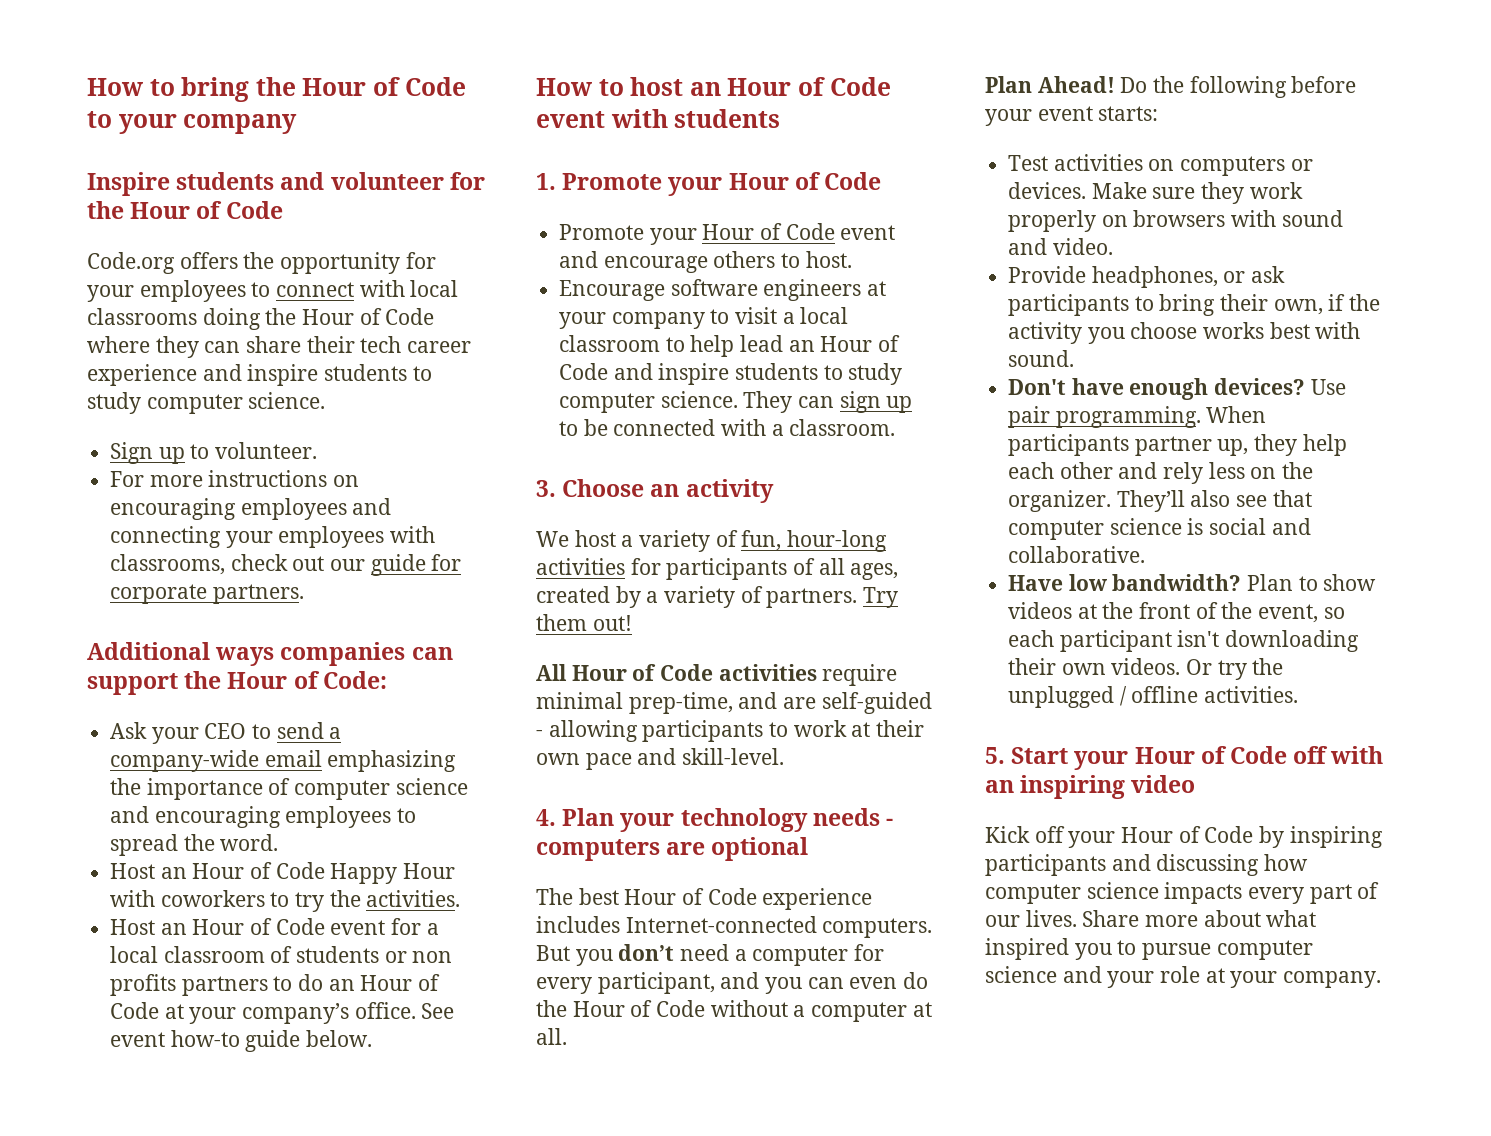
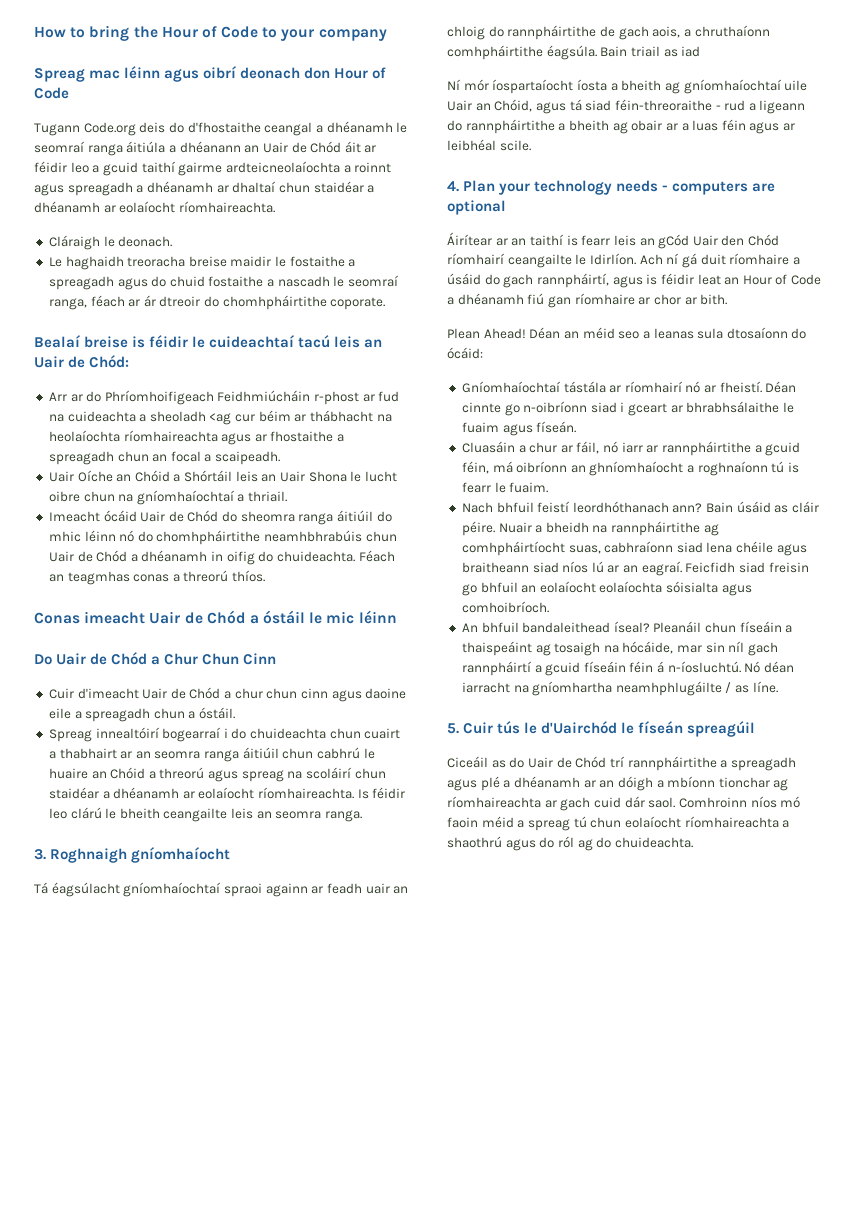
- Inspire students and volunteer for the Hour of Code
- Code.org offers the opportunity for your employees to connect with local classrooms doing the Hour of Code where they can share their tech career experience and inspire students to study computer science.
- Sign up to volunteer.
- For more instructions on encouraging employees and connecting your employees with classrooms, check out our guide for corporate partners.
- Additional ways companies can support the Hour of Code:
- Ask your CEO to send a company-wide email emphasizing the importance of computer science and encouraging employees to spread the word.
- Host an Hour of Code Happy Hour with coworkers to try the activities.
- Host an Hour of Code event for a local classroom of students or non profits partners to do an Hour of Code at your company’s office. See event how-to guide below.
- How to host an Hour of Code event with students
- 1. Promote your Hour of Code
- Promote your Hour of Code event and encourage others to host.
- Encourage software engineers at your company to visit a local classroom to help lead an Hour of Code and inspire students to study computer science. They can sign up to be connected with a classroom.
- 3. Choose an activity
- We host a variety of fun, hour-long activities for participants of all ages, created by a variety of partners. Try them out!
- All Hour of Code activities require minimal prep-time, and are self-guided - allowing participants to work at their own pace and skill-level.
+ Spreag mac léinn agus oibrí deonach don Hour of Code
+ Tugann Code.org deis do d'fhostaithe ceangal a dhéanamh le seomraí ranga áitiúla a dhéanann an Uair de Chód áit ar féidir leo a gcuid taithí gairme ardteicneolaíochta a roinnt agus spreagadh a dhéanamh ar dhaltaí chun staidéar a dhéanamh ar eolaíocht ríomhaireachta.
+ Cláraigh le deonach.
+ Le haghaidh treoracha breise maidir le fostaithe a spreagadh agus do chuid fostaithe a nascadh le seomraí ranga, féach ar ár dtreoir do chomhpháirtithe coporate.
+ Bealaí breise is féidir le cuideachtaí tacú leis an Uair de Chód:
+ Arr ar do Phríomhoifigeach Feidhmiúcháin r-phost ar fud na cuideachta a sheoladh <ag cur béim ar thábhacht na heolaíochta ríomhaireachta agus ar fhostaithe a spreagadh chun an focal a scaipeadh.
+ Uair Oíche an Chóid a Shórtáil leis an Uair Shona le lucht oibre chun na gníomhaíochtaí a thriail.
+ Imeacht ócáid Uair de Chód do sheomra ranga áitiúil do mhic léinn nó do chomhpháirtithe neamhbhrabúis chun Uair de Chód a dhéanamh in oifig do chuideachta. Féach an teagmhas conas a threorú thíos.
+ Conas imeacht Uair de Chód a óstáil le mic léinn
+ Do Uair de Chód a Chur Chun Cinn
+ Cuir d'imeacht Uair de Chód a chur chun cinn agus daoine eile a spreagadh chun a óstáil.
+ Spreag innealtóirí bogearraí i do chuideachta chun cuairt a thabhairt ar an seomra ranga áitiúil chun cabhrú le huaire an Chóid a threorú agus spreag na scoláirí chun staidéar a dhéanamh ar eolaíocht ríomhaireachta. Is féidir leo clárú le bheith ceangailte leis an seomra ranga.
+ 3. Roghnaigh gníomhaíocht
+ Tá éagsúlacht gníomhaíochtaí spraoi againn ar feadh uair an chloig do rannpháirtithe de gach aois, a chruthaíonn comhpháirtithe éagsúla. Bain triail as iad
+ Ní mór íospartaíocht íosta a bheith ag gníomhaíochtaí uile Uair an Chóid, agus tá siad féin-threoraithe - rud a ligeann do rannpháirtithe a bheith ag obair ar a luas féin agus ar leibhéal scile.
- The best Hour of Code experience includes Internet-connected computers. But you don’t need a computer for every participant, and you can even do the Hour of Code without a computer at all.
- Plan Ahead! Do the following before your event starts:
- Test activities on computers or devices. Make sure they work properly on browsers with sound and video.
- Provide headphones, or ask participants to bring their own, if the activity you choose works best with sound.
- Don't have enough devices? Use pair programming. When participants partner up, they help each other and rely less on the organizer. They’ll also see that computer science is social and collaborative.
- Have low bandwidth? Plan to show videos at the front of the event, so each participant isn't downloading their own videos. Or try the unplugged / offline activities.
- 5. Start your Hour of Code off with an inspiring video
- Kick off your Hour of Code by inspiring participants and discussing how computer science impacts every part of our lives. Share more about what inspired you to pursue computer science and your role at your company.
+ Áirítear ar an taithí is fearr leis an gCód Uair den Chód ríomhairí ceangailte le Idirlíon. Ach ní gá duit ríomhaire a úsáid do gach rannpháirtí, agus is féidir leat an Hour of Code a dhéanamh fiú gan ríomhaire ar chor ar bith.
+ Plean Ahead! Déan an méid seo a leanas sula dtosaíonn do ócáid:
+ Gníomhaíochtaí tástála ar ríomhairí nó ar fheistí. Déan cinnte go n-oibríonn siad i gceart ar bhrabhsálaithe le fuaim agus físeán.
+ Cluasáin a chur ar fáil, nó iarr ar rannpháirtithe a gcuid féin, má oibríonn an ghníomhaíocht a roghnaíonn tú is fearr le fuaim.
+ Nach bhfuil feistí leordhóthanach ann? Bain úsáid as cláir péire. Nuair a bheidh na rannpháirtithe ag comhpháirtíocht suas, cabhraíonn siad lena chéile agus braitheann siad níos lú ar an eagraí. Feicfidh siad freisin go bhfuil an eolaíocht eolaíochta sóisialta agus comhoibríoch.
+ An bhfuil bandaleithead íseal? Pleanáil chun físeáin a thaispeáint ag tosaigh na hócáide, mar sin níl gach rannpháirtí a gcuid físeáin féin á n-íosluchtú. Nó déan iarracht na gníomhartha neamhphlugáilte / as líne.
+ 5. Cuir tús le d'Uairchód le físeán spreagúil
+ Ciceáil as do Uair de Chód trí rannpháirtithe a spreagadh agus plé a dhéanamh ar an dóigh a mbíonn tionchar ag ríomhaireachta ar gach cuid dár saol. Comhroinn níos mó faoin méid a spreag tú chun eolaíocht ríomhaireachta a shaothrú agus do ról ag do chuideachta.

